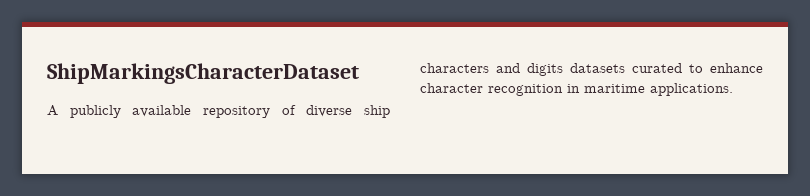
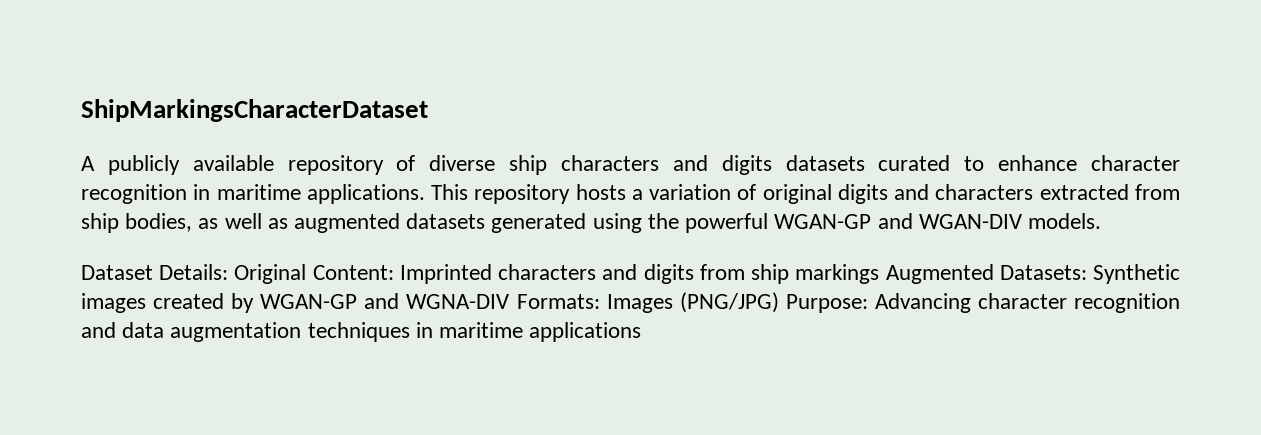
+ This repository hosts a variation of original digits and characters extracted from ship bodies, as well as augmented datasets generated using the powerful WGAN-GP and WGAN-DIV models.
+ Dataset Details: Original Content: Imprinted characters and digits from ship markings Augmented Datasets: Synthetic images created by WGAN-GP and WGNA-DIV Formats: Images (PNG/JPG) Purpose: Advancing character recognition and data augmentation techniques in maritime applications

